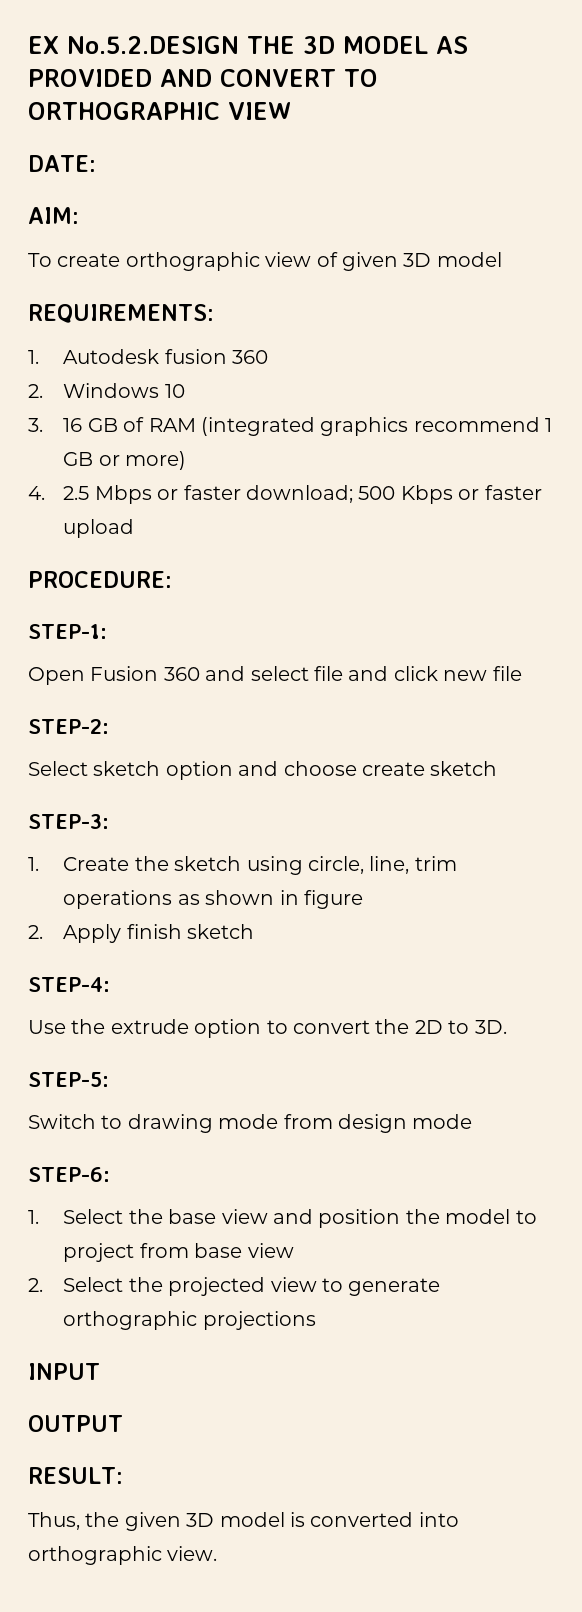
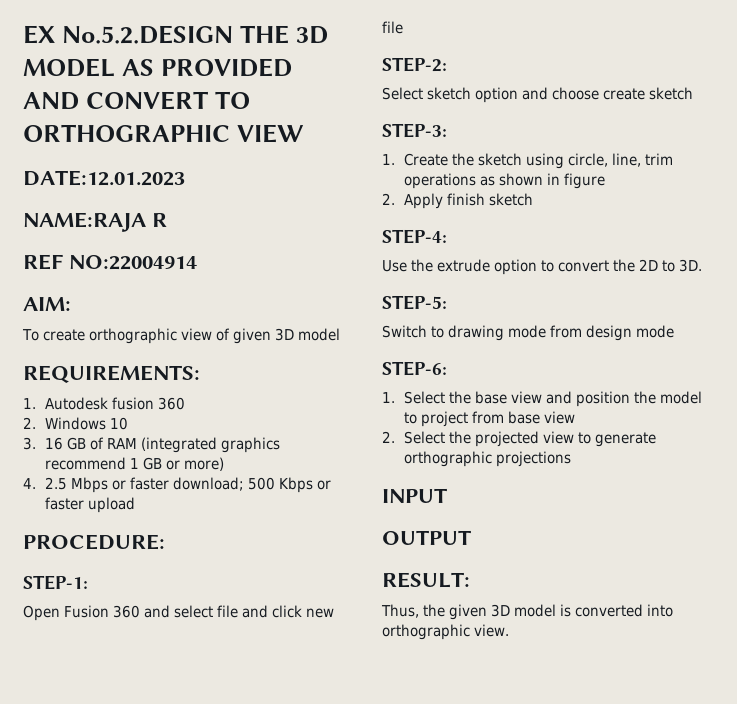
- DATE:
+ DATE:12.01.2023
+ NAME:RAJA R
+ REF NO:22004914

